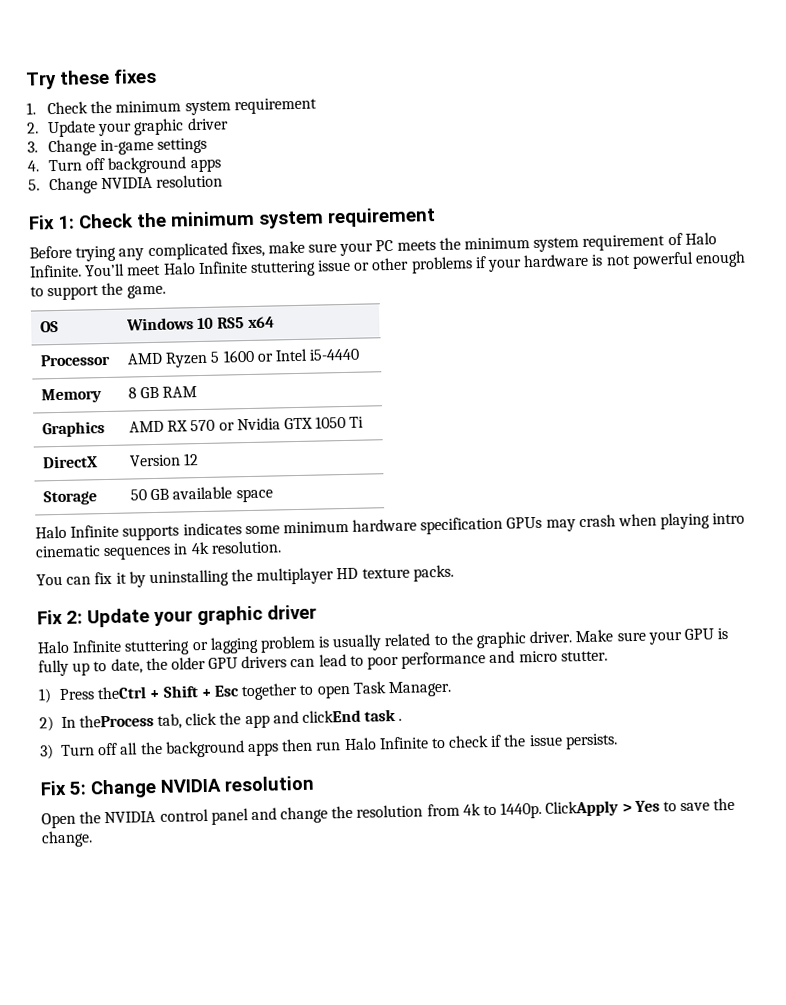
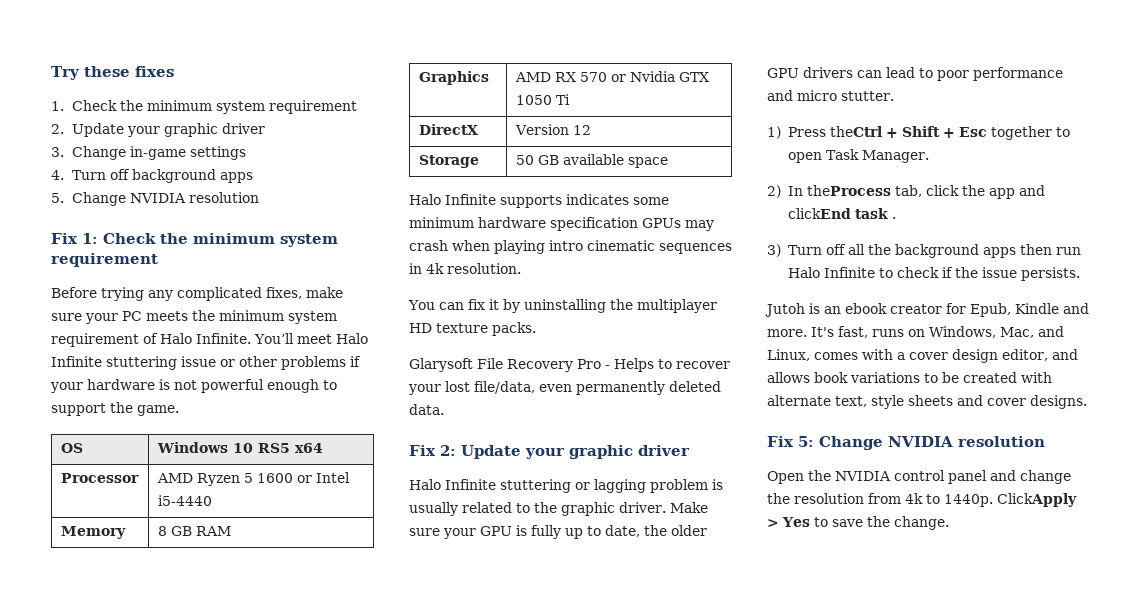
+ Glarysoft File Recovery Pro - Helps to recover your lost file/data, even permanently deleted data.
+ Jutoh is an ebook creator for Epub, Kindle and more. It's fast, runs on Windows, Mac, and Linux, comes with a cover design editor, and allows book variations to be created with alternate text, style sheets and cover designs.

